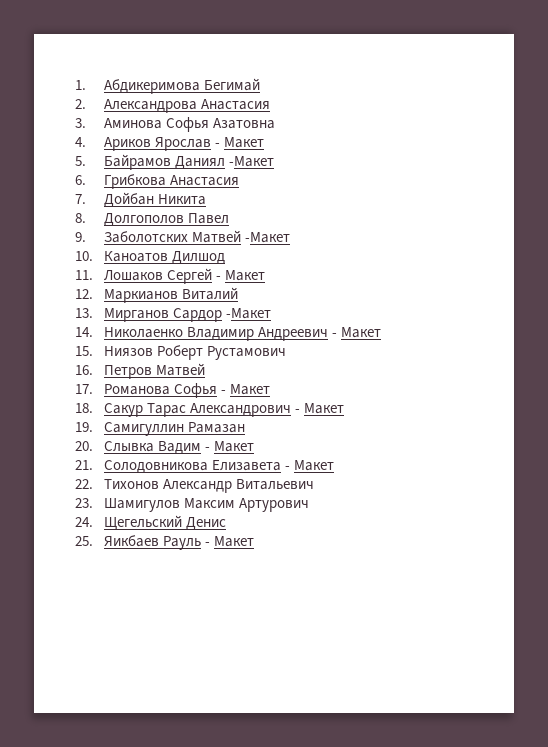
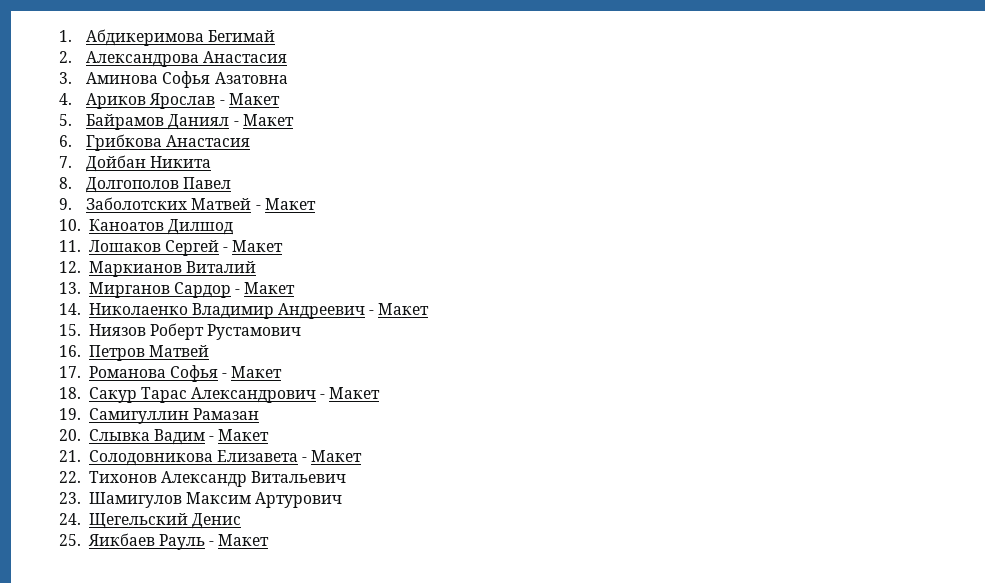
- 5. Байрамов Даниял -Макет
+ 5. Байрамов Даниял - Макет
- 9. Заболотских Матвей -Макет
+ 9. Заболотских Матвей - Макет
- 13. Мирганов Сардор -Макет
+ 13. Мирганов Сардор - Макет

